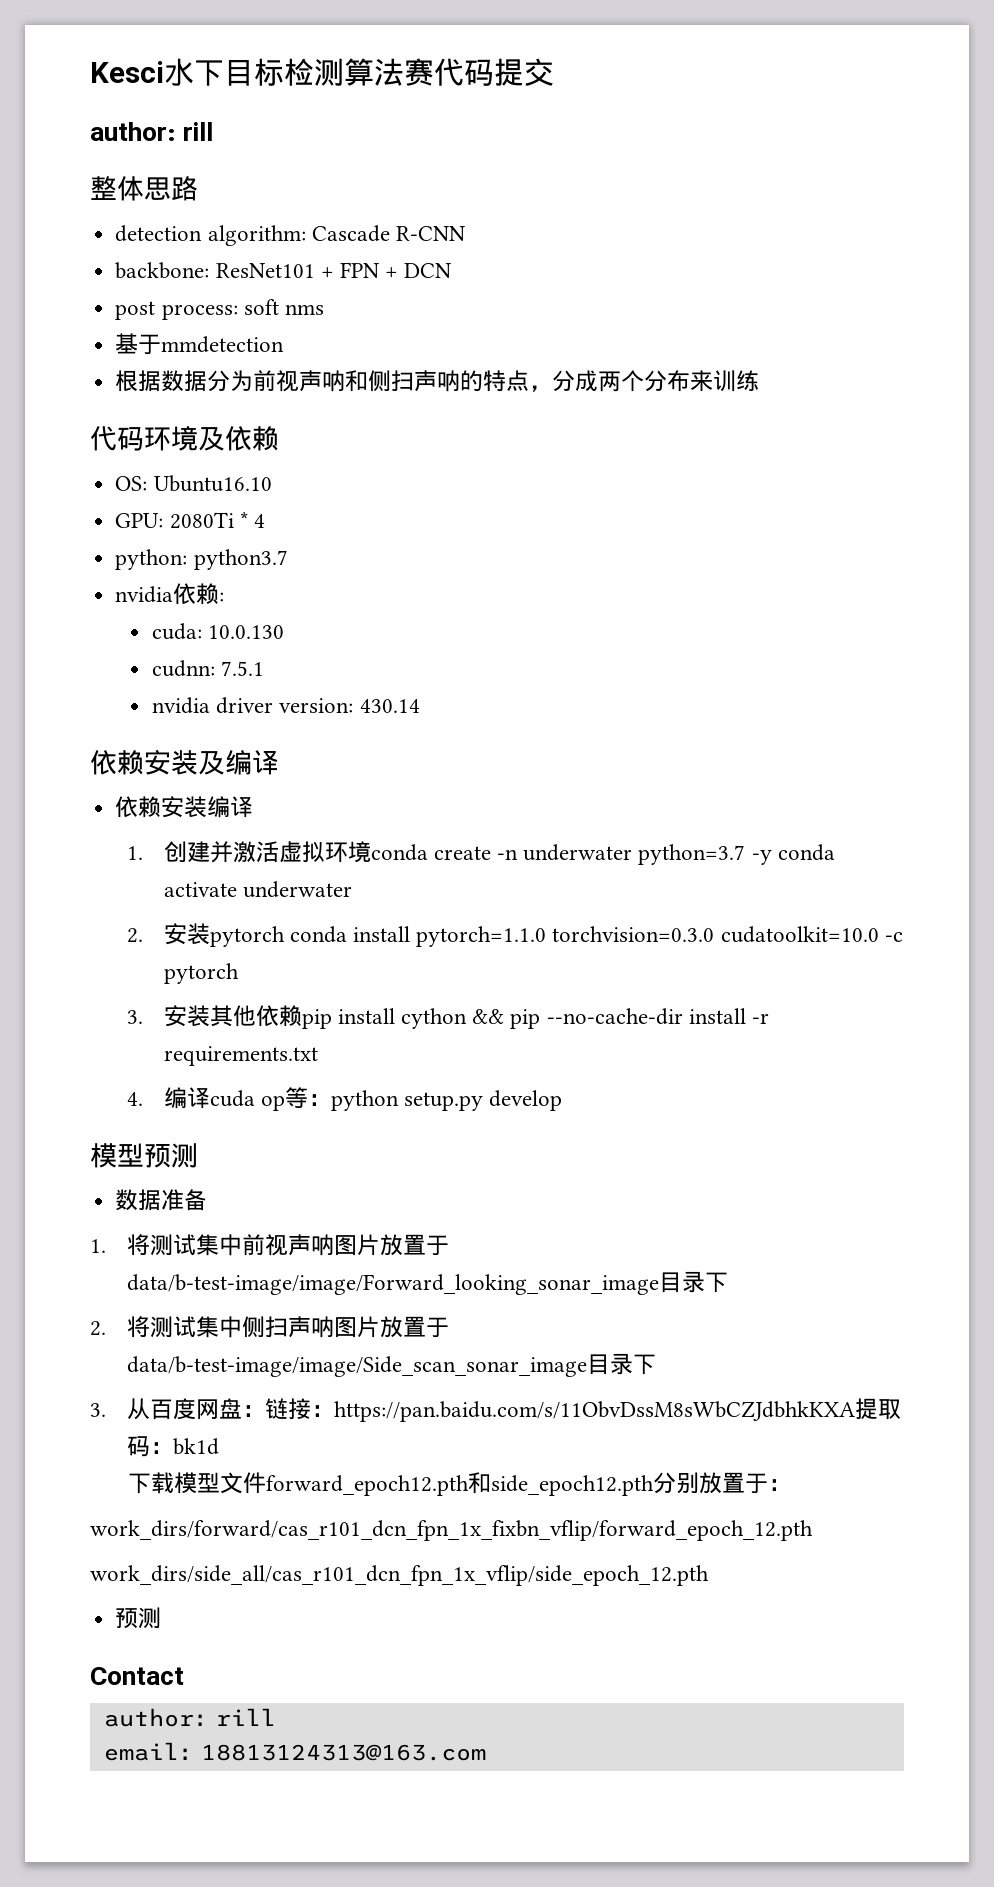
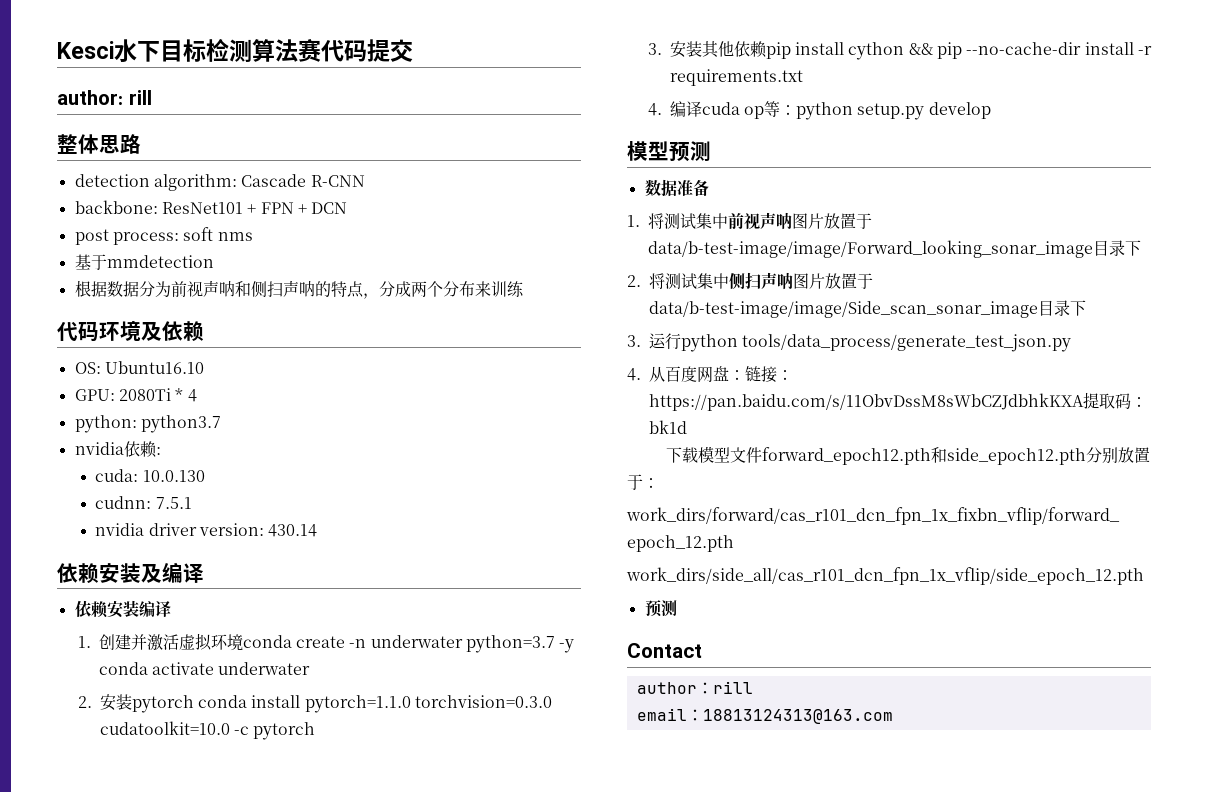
- 3.从百度网盘：链接：https://pan.baidu.com/s/11ObvDssM8sWbCZJdbhkKXA提取码：bk1d
+ 3.运行python tools/data_process/generate_test_json.py
+ 4.从百度网盘：链接：https://pan.baidu.com/s/11ObvDssM8sWbCZJdbhkKXA提取码：bk1d

